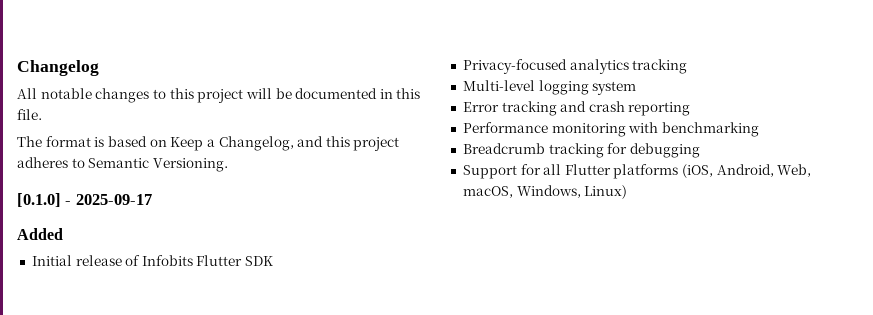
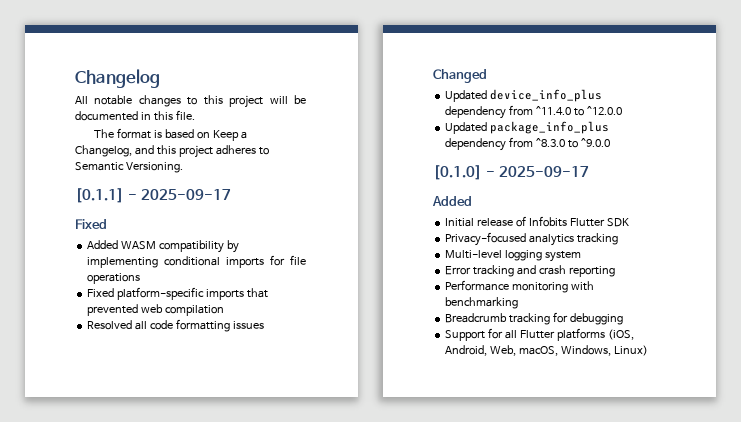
+ [0.1.1] - 2025-09-17
+ Fixed
+ Added WASM compatibility by implementing conditional imports for file operations
+ Fixed platform-specific imports that prevented web compilation
+ Resolved all code formatting issues
+ Changed
+ Updated device_info_plus dependency from ^11.4.0 to ^12.0.0
+ Updated package_info_plus dependency from ^8.3.0 to ^9.0.0

